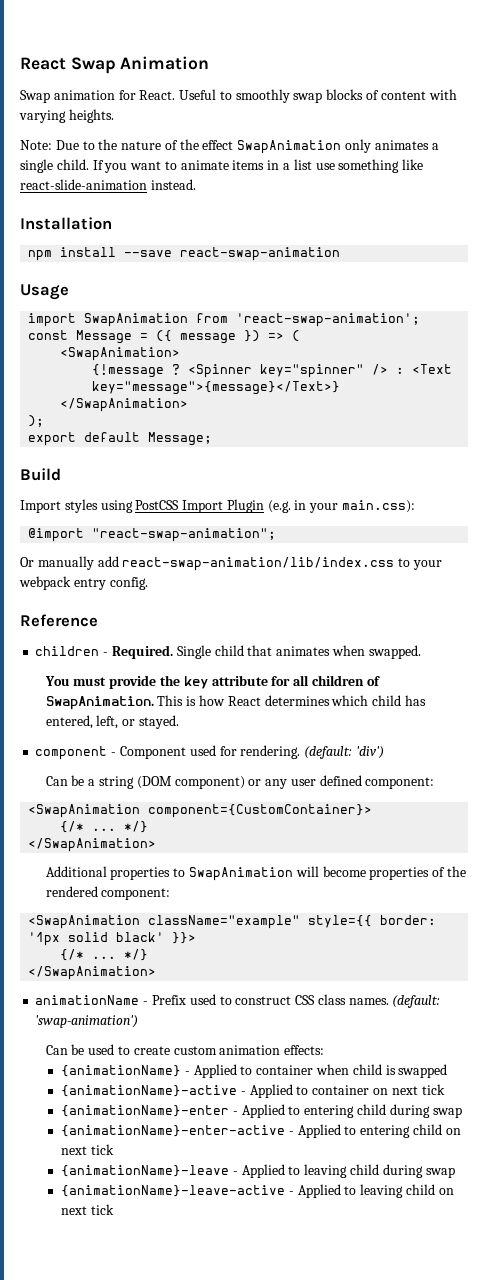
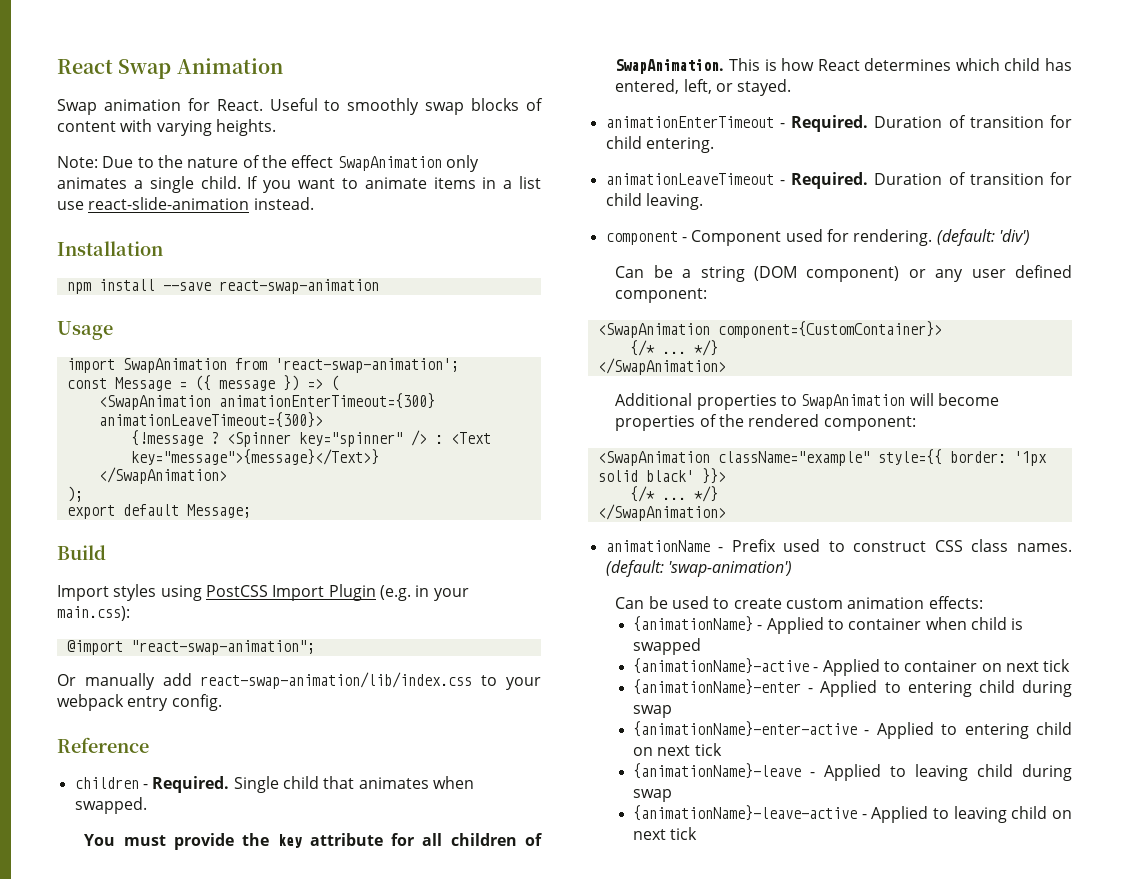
- If you want to animate items in a list use something like react-slide-animation instead.
+ If you want to animate items in a list use react-slide-animation instead.
- <SwapAnimation>
+ <SwapAnimation animationEnterTimeout={300} animationLeaveTimeout={300}>
+ animationEnterTimeout - Required. Duration of transition for child entering.
+ animationLeaveTimeout - Required. Duration of transition for child leaving.

